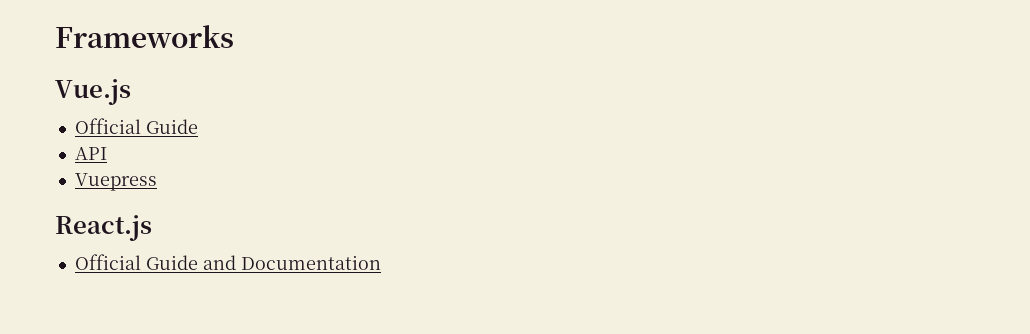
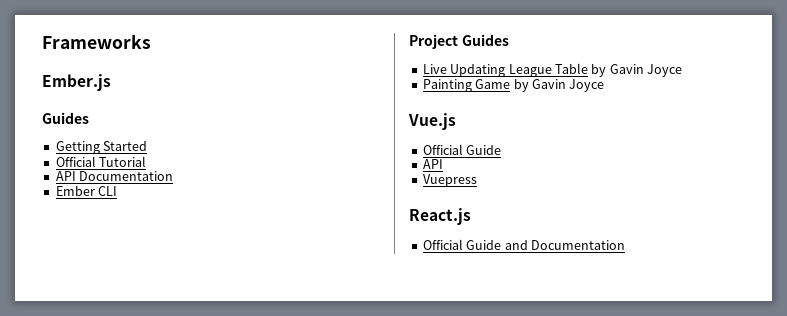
+ Ember.js
+ Guides
+ Getting Started
+ Official Tutorial
+ API Documentation
+ Ember CLI
+ Project Guides
+ Live Updating League Table by Gavin Joyce
+ Painting Game by Gavin Joyce

